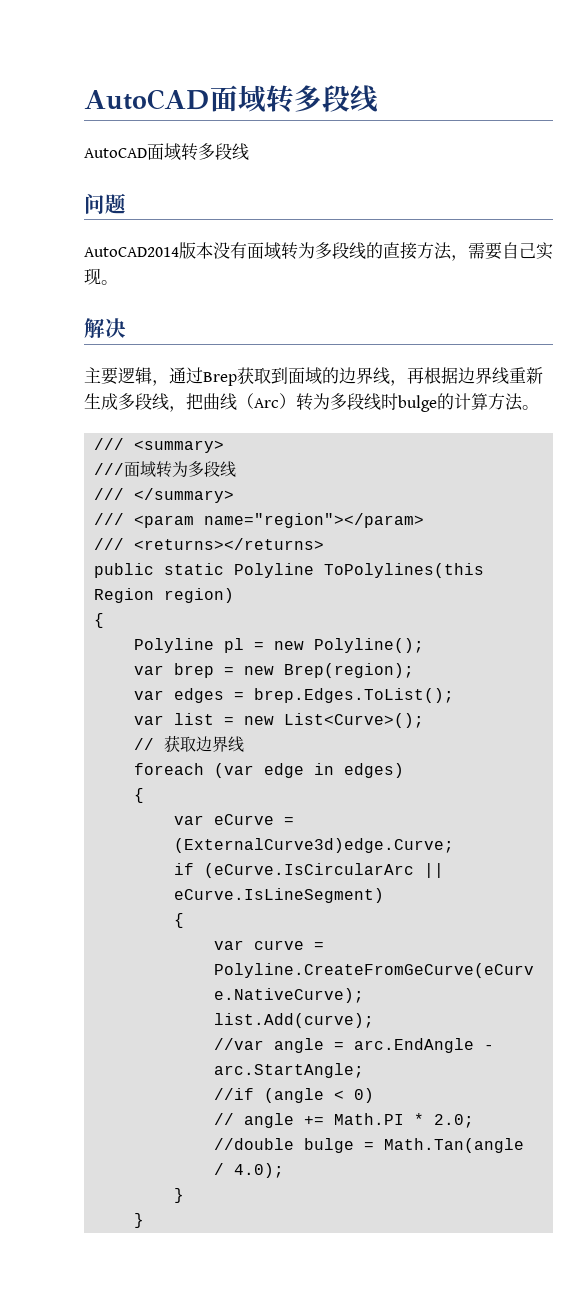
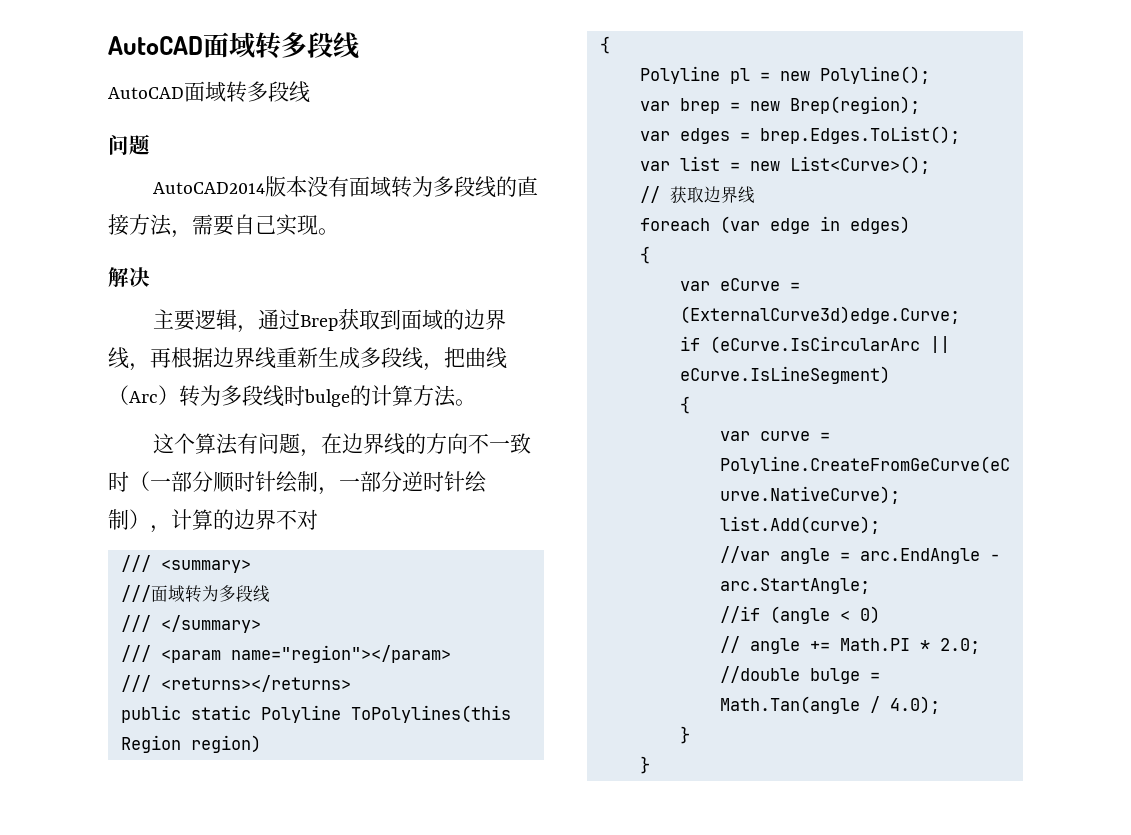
+ 这个算法有问题，在边界线的方向不一致时（一部分顺时针绘制，一部分逆时针绘制），计算的边界不对

